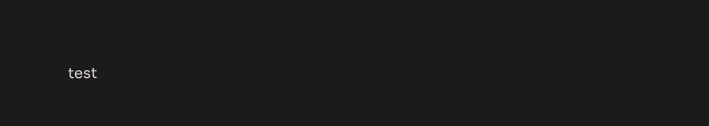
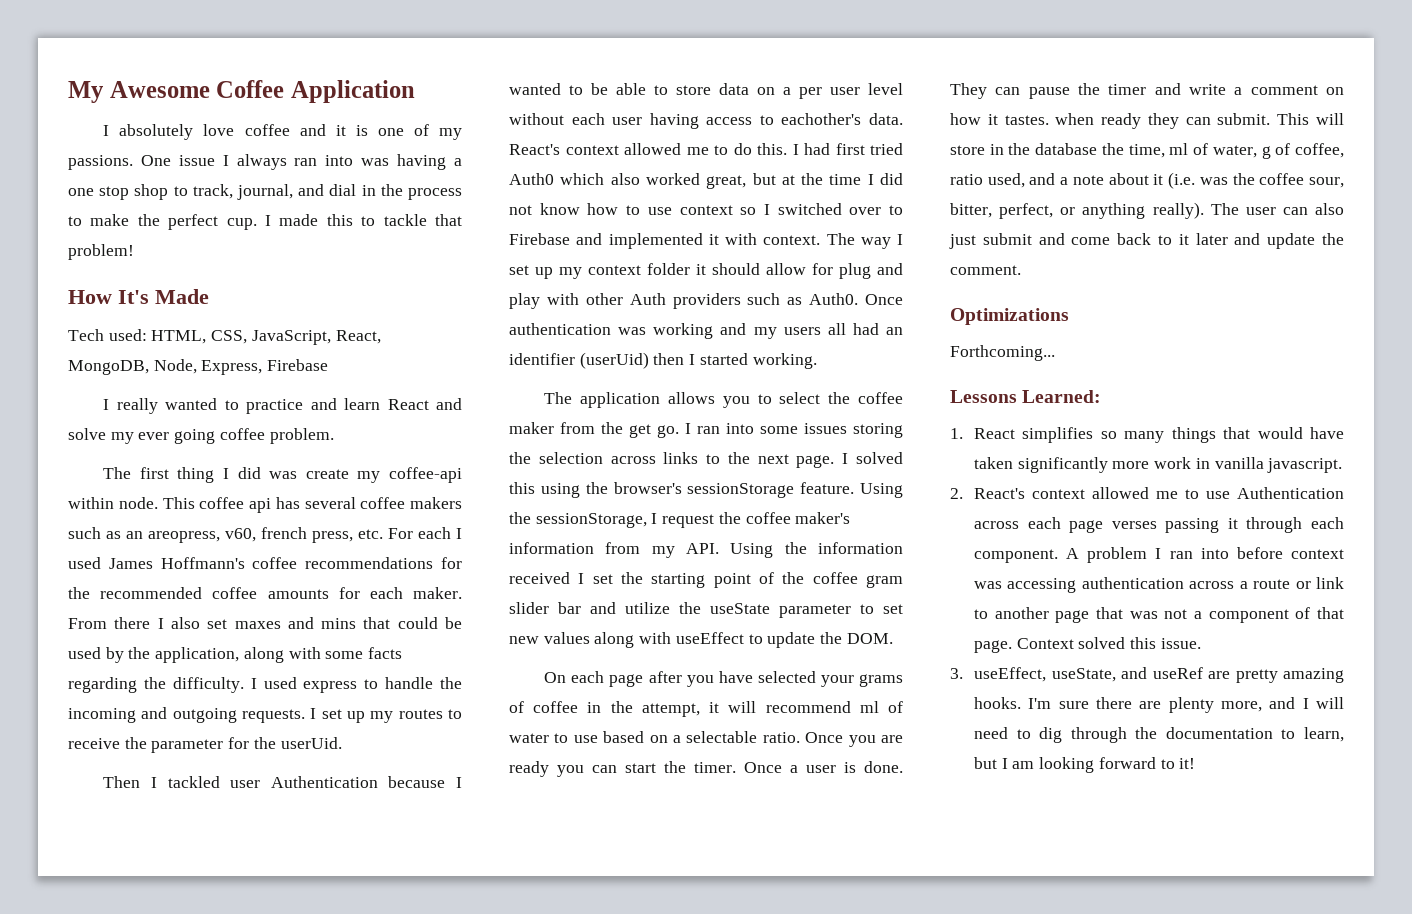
- test
+ My Awesome Coffee Application
+ I absolutely love coffee and it is one of my passions. One issue I always ran into was having a one stop shop to track, journal, and dial in the process to make the perfect cup. I made this to tackle that problem!
+ How It's Made
+ Tech used: HTML, CSS, JavaScript, React, MongoDB, Node, Express, Firebase
+ I really wanted to practice and learn React and solve my ever going coffee problem.
+ The first thing I did was create my coffee-api within node. This coffee api has several coffee makers such as an areopress, v60, french press, etc. For each I used James Hoffmann's coffee recommendations for the recommended coffee amounts for each maker. From there I also set maxes and mins that could be used by the application, along with some facts regarding the difficulty. I used express to handle the incoming and outgoing requests. I set up my routes to receive the parameter for the userUid.
+ Then I tackled user Authentication because I wanted to be able to store data on a per user level without each user having access to eachother's data. React's context allowed me to do this. I had first tried Auth0 which also worked great, but at the time I did not know how to use context so I switched over to Firebase and implemented it with context. The way I set up my context folder it should allow for plug and play with other Auth providers such as Auth0. Once authentication was working and my users all had an identifier (userUid) then I started working.
+ The application allows you to select the coffee maker from the get go. I ran into some issues storing the selection across links to the next page. I solved this using the browser's sessionStorage feature. Using the sessionStorage, I request the coffee maker's information from my API. Using the information received I set the starting point of the coffee gram slider bar and utilize the useState parameter to set new values along with useEffect to update the DOM.
+ On each page after you have selected your grams of coffee in the attempt, it will recommend ml of water to use based on a selectable ratio. Once you are ready you can start the timer. Once a user is done. They can pause the timer and write a comment on how it tastes. when ready they can submit. This will store in the database the time, ml of water, g of coffee, ratio used, and a note about it (i.e. was the coffee sour, bitter, perfect, or anything really). The user can also just submit and come back to it later and update the comment.
+ Optimizations
+ Forthcoming...
+ Lessons Learned:
+ 1. React simplifies so many things that would have taken significantly more work in vanilla javascript.
+ 2. React's context allowed me to use Authentication across each page verses passing it through each component. A problem I ran into before context was accessing authentication across a route or link to another page that was not a component of that page. Context solved this issue.
+ 3. useEffect, useState, and useRef are pretty amazing hooks. I'm sure there are plenty more, and I will need to dig through the documentation to learn, but I am looking forward to it!

